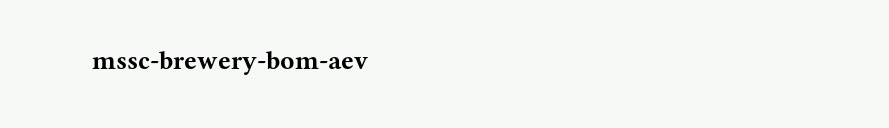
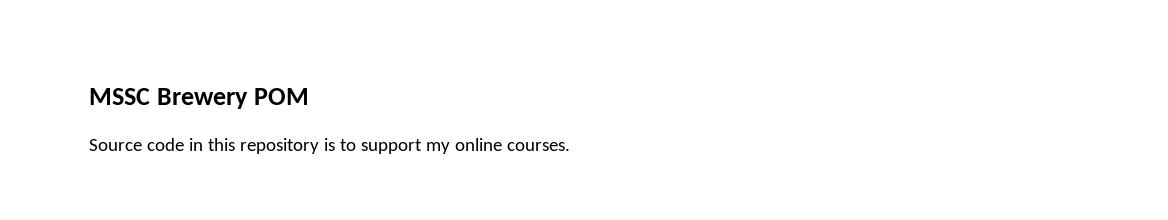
- mssc-brewery-bom-aev
+ MSSC Brewery POM
+ Source code in this repository is to support my online courses.

